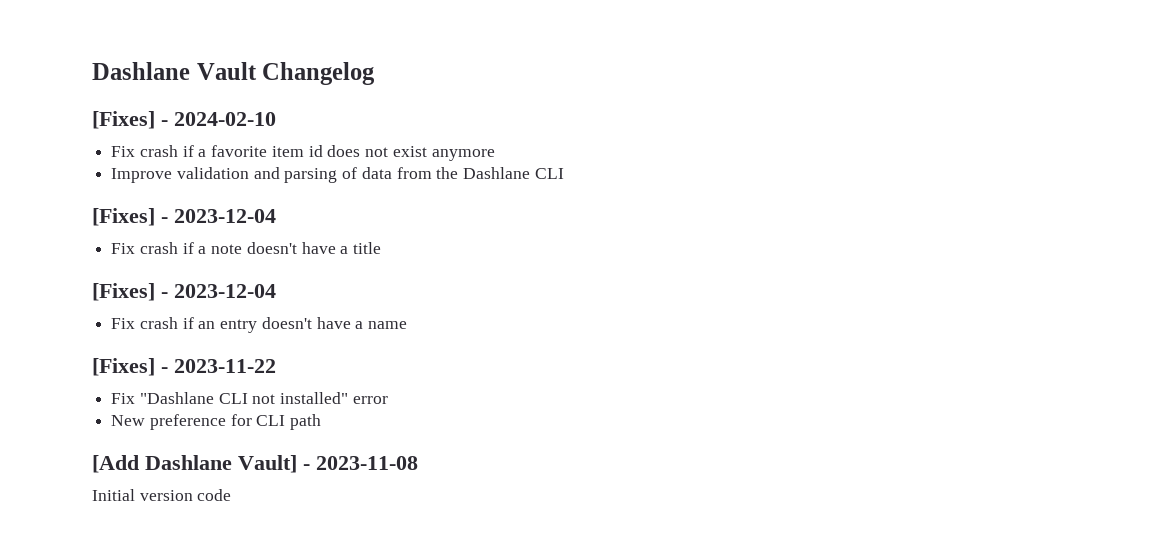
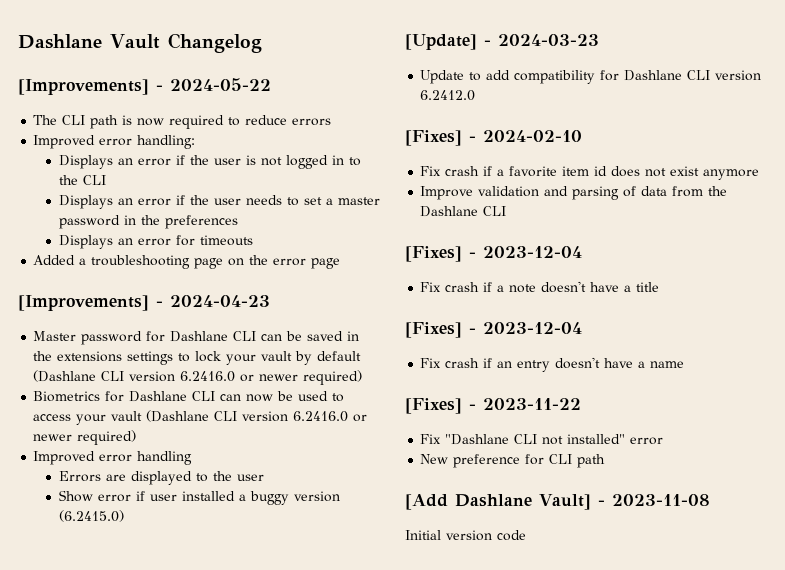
+ [Improvements] - 2024-05-22
+ The CLI path is now required to reduce errors
+ Improved error handling:
+ Displays an error if the user is not logged in to the CLI
+ Displays an error if the user needs to set a master password in the preferences
+ Displays an error for timeouts
+ Added a troubleshooting page on the error page
+ [Improvements] - 2024-04-23
+ Master password for Dashlane CLI can be saved in the extensions settings to lock your vault by default (Dashlane CLI version 6.2416.0 or newer required)
+ Biometrics for Dashlane CLI can now be used to access your vault (Dashlane CLI version 6.2416.0 or newer required)
+ Improved error handling
+ Errors are displayed to the user
+ Show error if user installed a buggy version (6.2415.0)
+ [Update] - 2024-03-23
+ Update to add compatibility for Dashlane CLI version 6.2412.0

